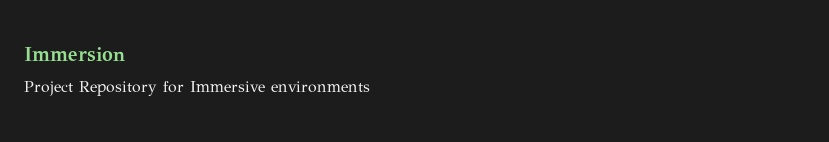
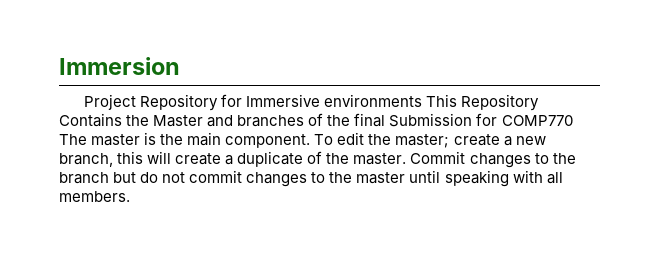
- Project Repository for Immersive environments
+ Project Repository for Immersive environments This Repository Contains the Master and branches of the final Submission for COMP770 The master is the main component. To edit the master; create a new branch, this will create a duplicate of the master. Commit changes to the branch but do not commit changes to the master until speaking with all members.

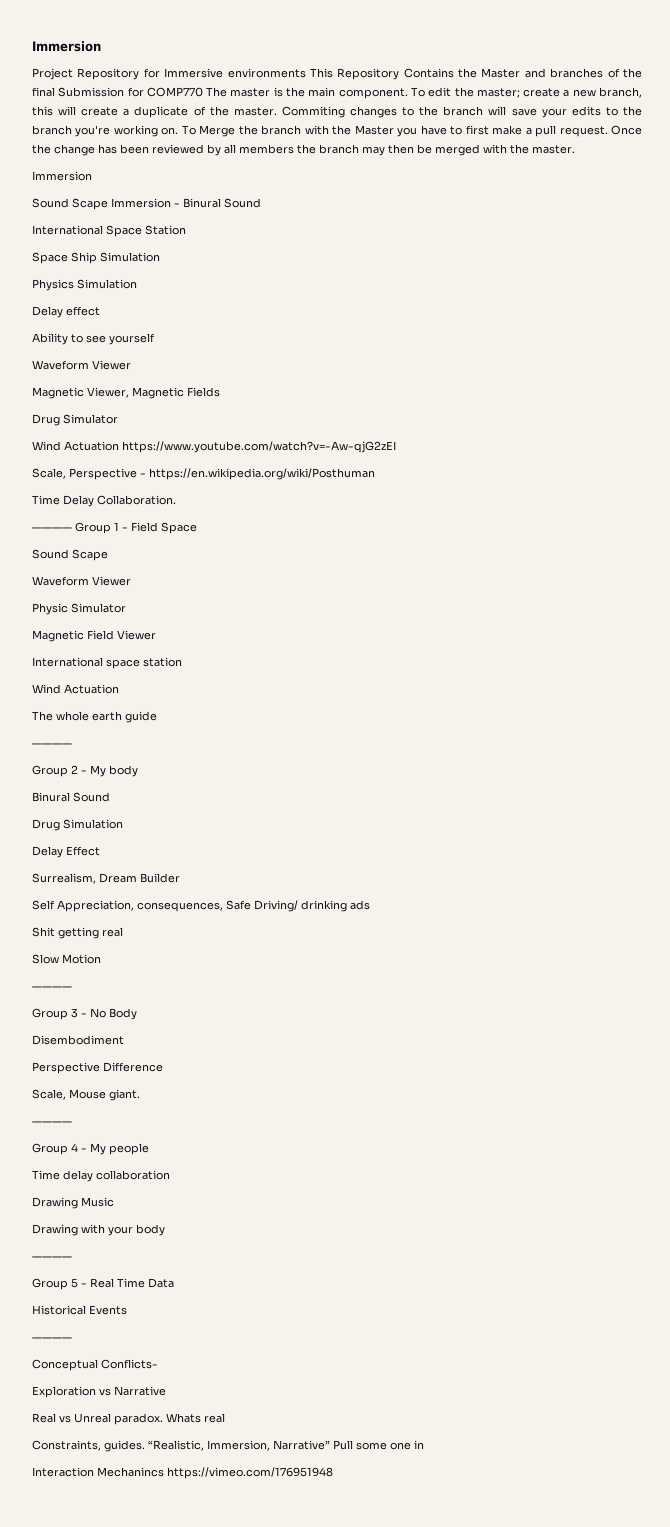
- Commit changes to the branch but do not commit changes to the master until speaking with all members.
+ Commiting changes to the branch will save your edits to the branch you're working on. To Merge the branch with the Master you have to first make a pull request. Once the change has been reviewed by all members the branch may then be merged with the master.
+ Immersion
+ Sound Scape Immersion - Binural Sound
+ International Space Station
+ Space Ship Simulation
+ Physics Simulation
+ Delay effect
+ Ability to see yourself
+ Waveform Viewer
+ Magnetic Viewer, Magnetic Fields
+ Drug Simulator
+ Wind Actuation https://www.youtube.com/watch?v=-Aw-qjG2zEI
+ Scale, Perspective - https://en.wikipedia.org/wiki/Posthuman
+ Time Delay Collaboration.
+ ———— Group 1 - Field Space
+ Sound Scape
+ Waveform Viewer
+ Physic Simulator
+ Magnetic Field Viewer
+ International space station
+ Wind Actuation
+ The whole earth guide
+ ————
+ Group 2 - My body
+ Binural Sound
+ Drug Simulation
+ Delay Effect
+ Surrealism, Dream Builder
+ Self Appreciation, consequences, Safe Driving/ drinking ads
+ Shit getting real
+ Slow Motion
+ ————
+ Group 3 - No Body
+ Disembodiment
+ Perspective Difference
+ Scale, Mouse giant.
+ ————
+ Group 4 - My people
+ Time delay collaboration
+ Drawing Music
+ Drawing with your body
+ ————
+ Group 5 - Real Time Data
+ Historical Events
+ ————
+ Conceptual Conflicts-
+ Exploration vs Narrative
+ Real vs Unreal paradox. Whats real
+ Constraints, guides. “Realistic, Immersion, Narrative” Pull some one in
+ Interaction Mechanincs https://vimeo.com/176951948

